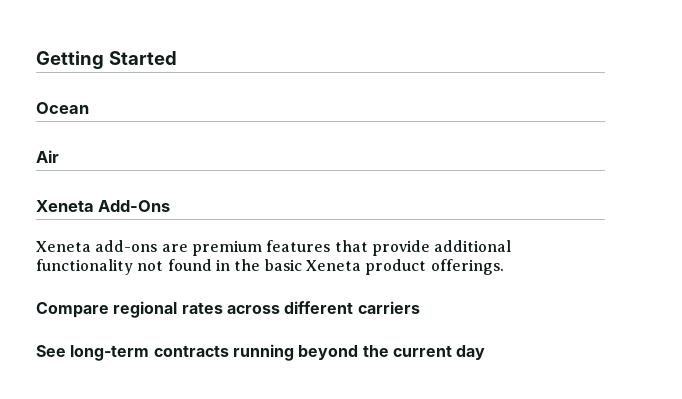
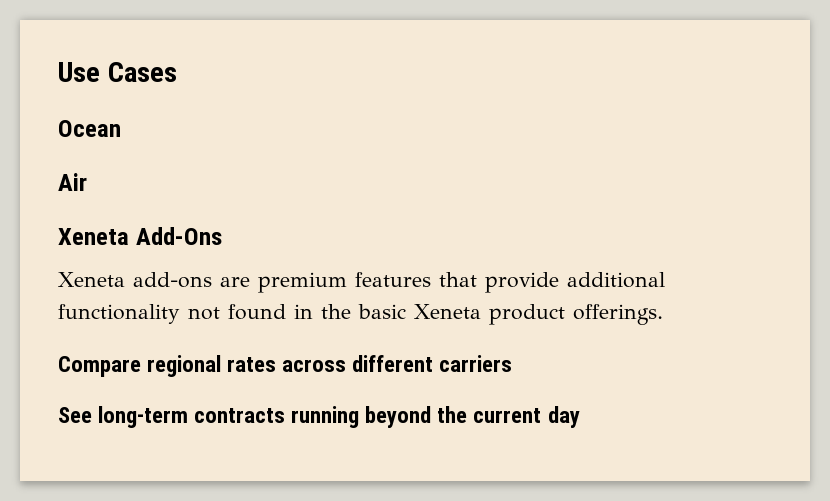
- Getting Started
+ Use Cases

